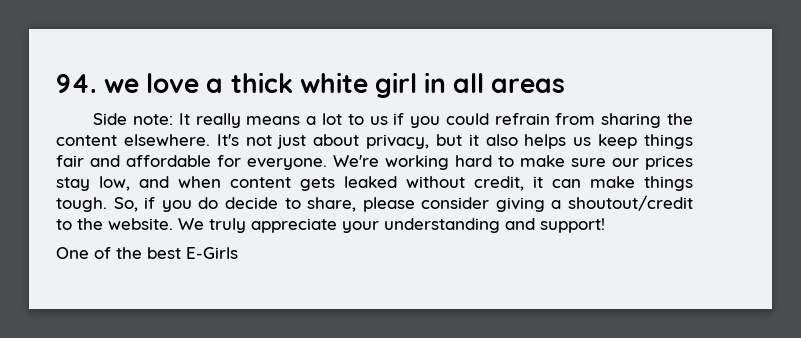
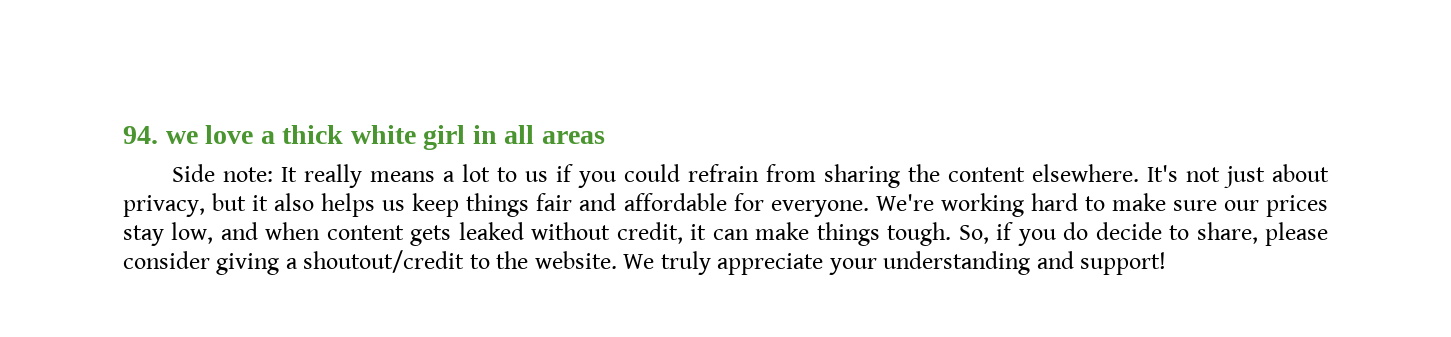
- One of the best E-Girls

